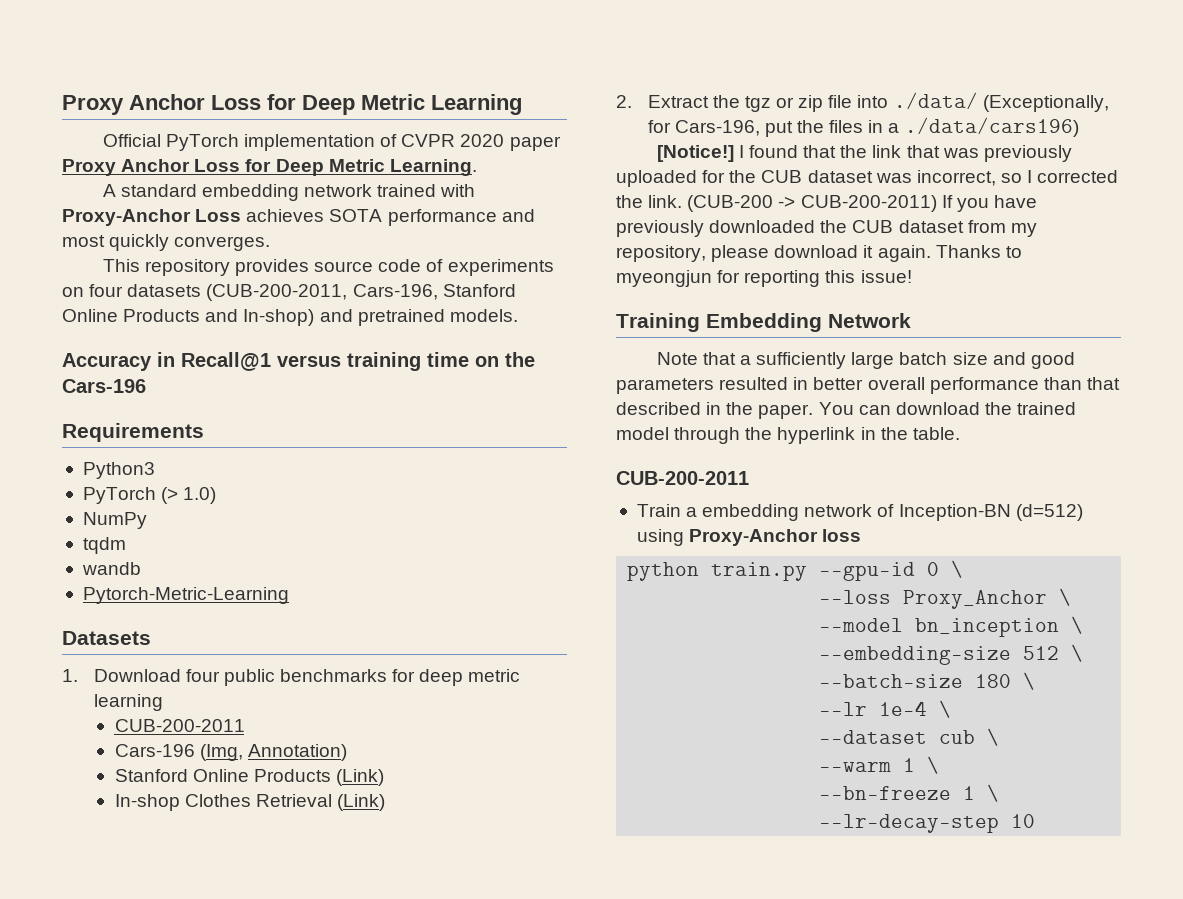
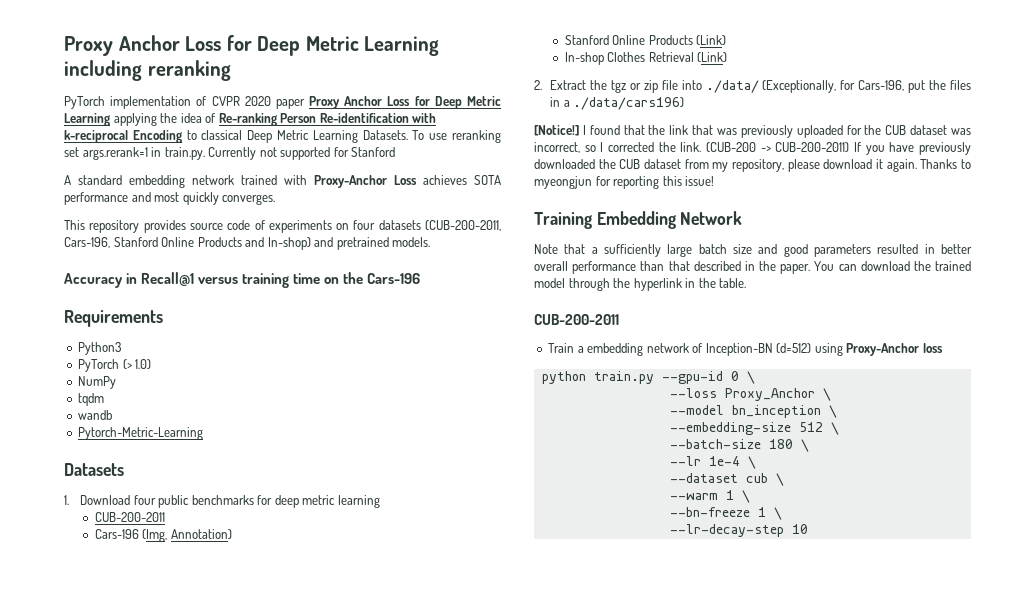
- Proxy Anchor Loss for Deep Metric Learning
- Official PyTorch implementation of CVPR 2020 paper Proxy Anchor Loss for Deep Metric Learning.
+ Proxy Anchor Loss for Deep Metric Learning including reranking
+ PyTorch implementation of CVPR 2020 paper Proxy Anchor Loss for Deep Metric Learning applying the idea of Re-ranking Person Re-identification with k-reciprocal Encoding to classical Deep Metric Learning Datasets. To use reranking set args.rerank=1 in train.py. Currently not supported for Stanford

